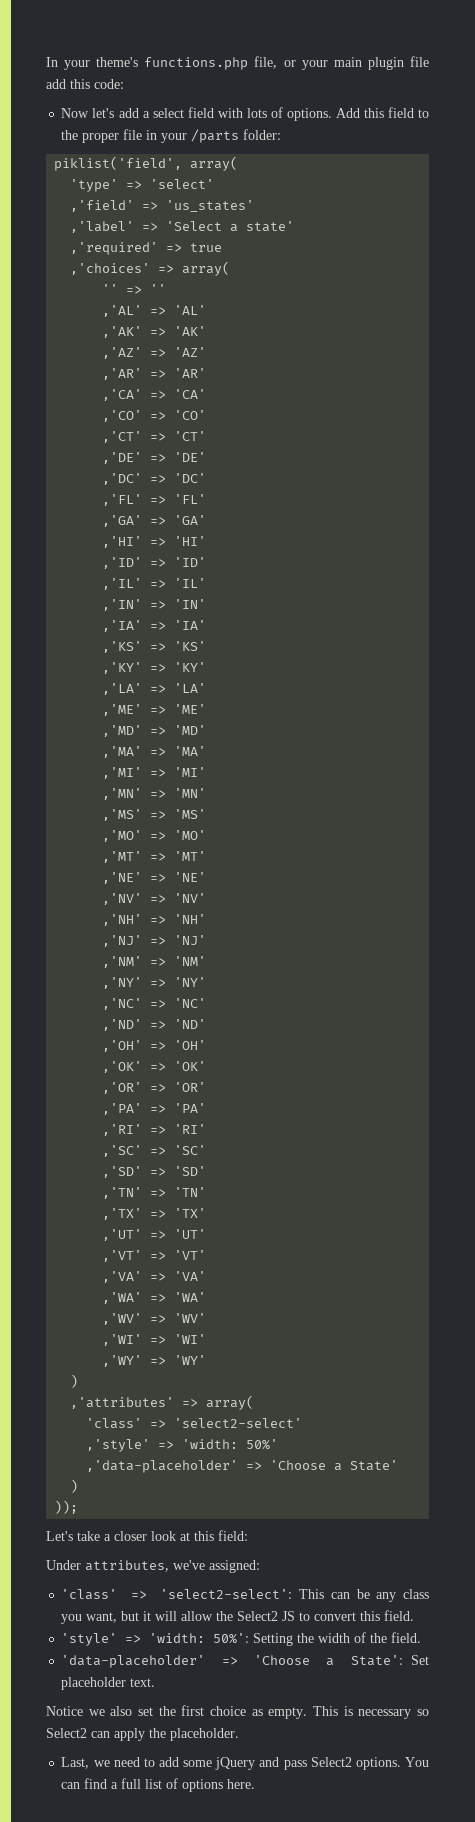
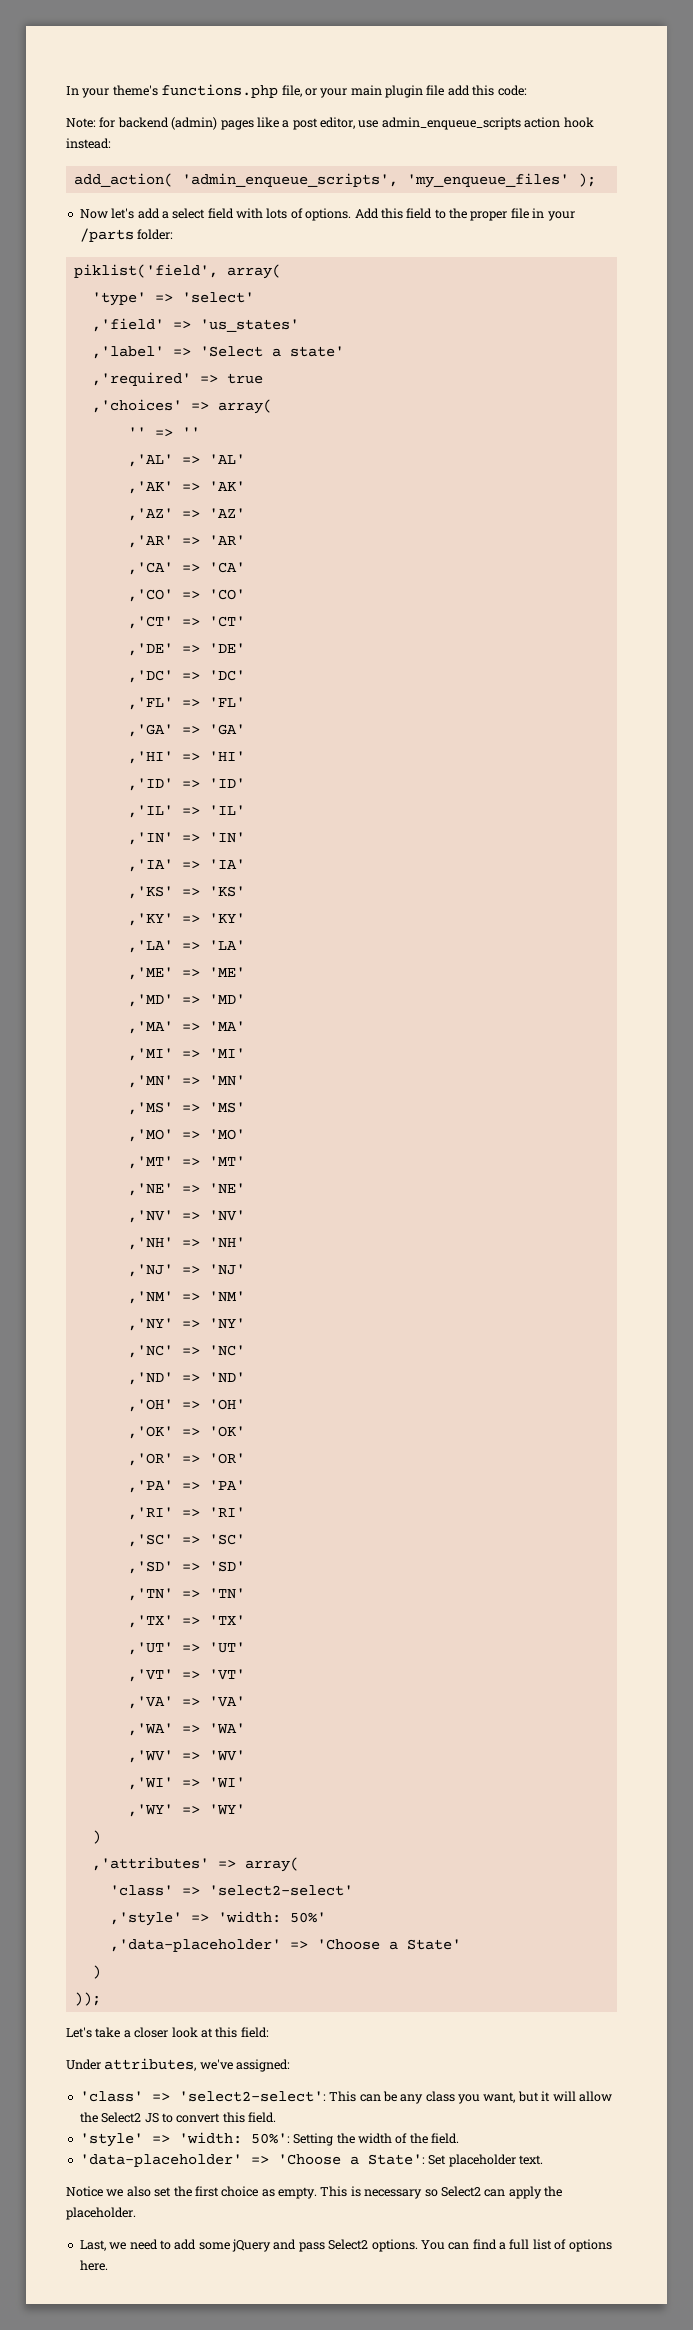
+ Note: for backend (admin) pages like a post editor, use admin_enqueue_scripts action hook instead:
+ add_action( 'admin_enqueue_scripts', 'my_enqueue_files' );

